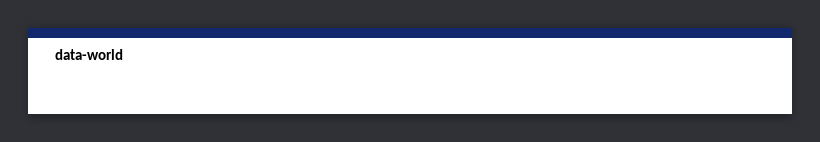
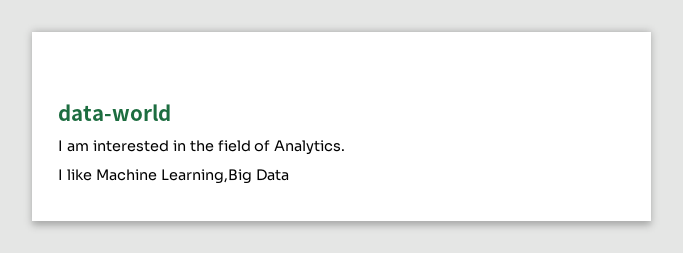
+ I am interested in the field of Analytics.
+ I like Machine Learning,Big Data

